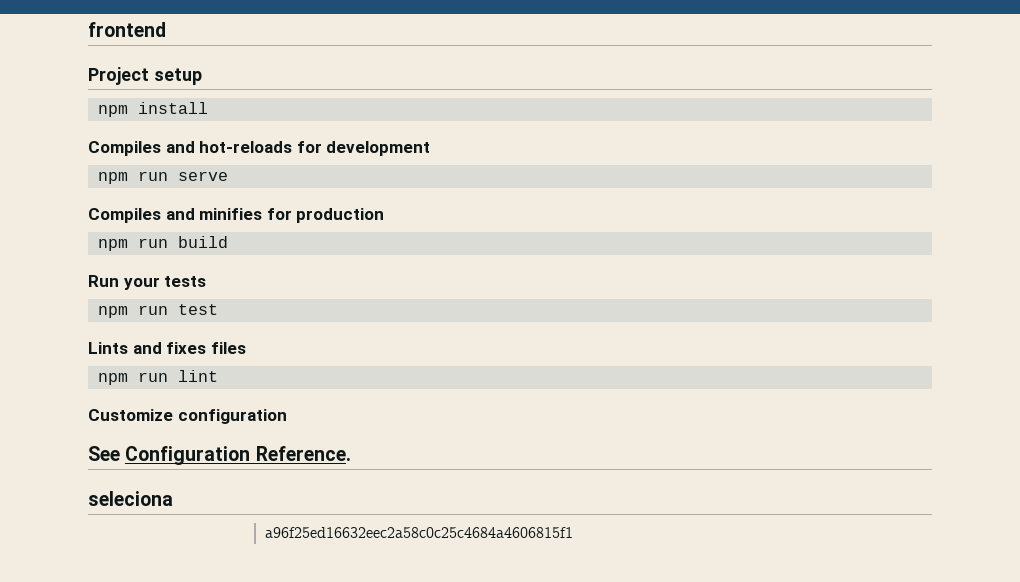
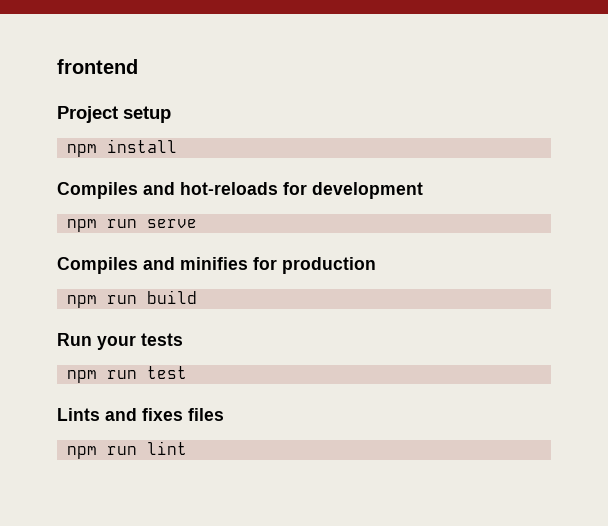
- Customize configuration
- See Configuration Reference.
- seleciona
- a96f25ed16632eec2a58c0c25c4684a4606815f1

